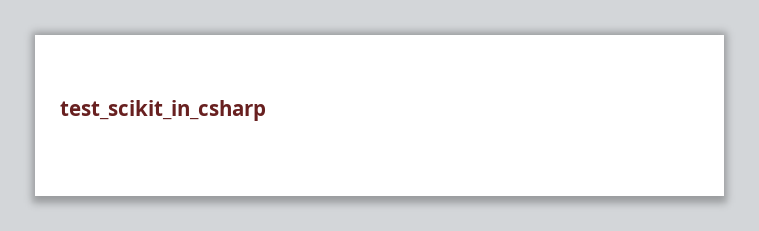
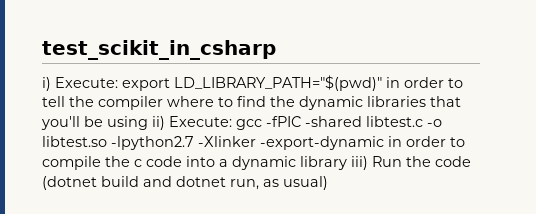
+ i) Execute: export LD_LIBRARY_PATH="$(pwd)" in order to tell the compiler where to find the dynamic libraries that you'll be using ii) Execute: gcc -fPIC -shared libtest.c -o libtest.so -lpython2.7 -Xlinker -export-dynamic in order to compile the c code into a dynamic library iii) Run the code (dotnet build and dotnet run, as usual)

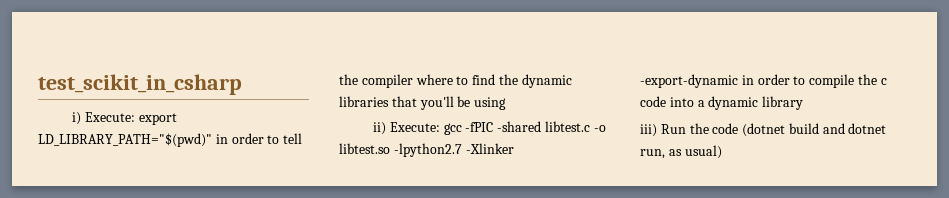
- i) Execute: export LD_LIBRARY_PATH="$(pwd)" in order to tell the compiler where to find the dynamic libraries that you'll be using ii) Execute: gcc -fPIC -shared libtest.c -o libtest.so -lpython2.7 -Xlinker -export-dynamic in order to compile the c code into a dynamic library iii) Run the code (dotnet build and dotnet run, as usual)
+ i) Execute: export LD_LIBRARY_PATH="$(pwd)" in order to tell the compiler where to find the dynamic libraries that you'll be using
+ ii) Execute: gcc -fPIC -shared libtest.c -o libtest.so -lpython2.7 -Xlinker -export-dynamic in order to compile the c code into a dynamic library
+ iii) Run the code (dotnet build and dotnet run, as usual)

